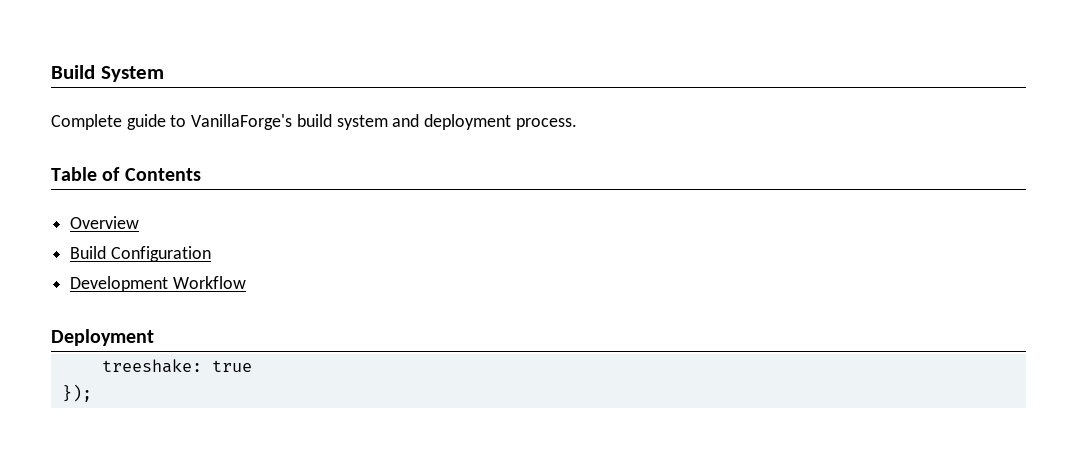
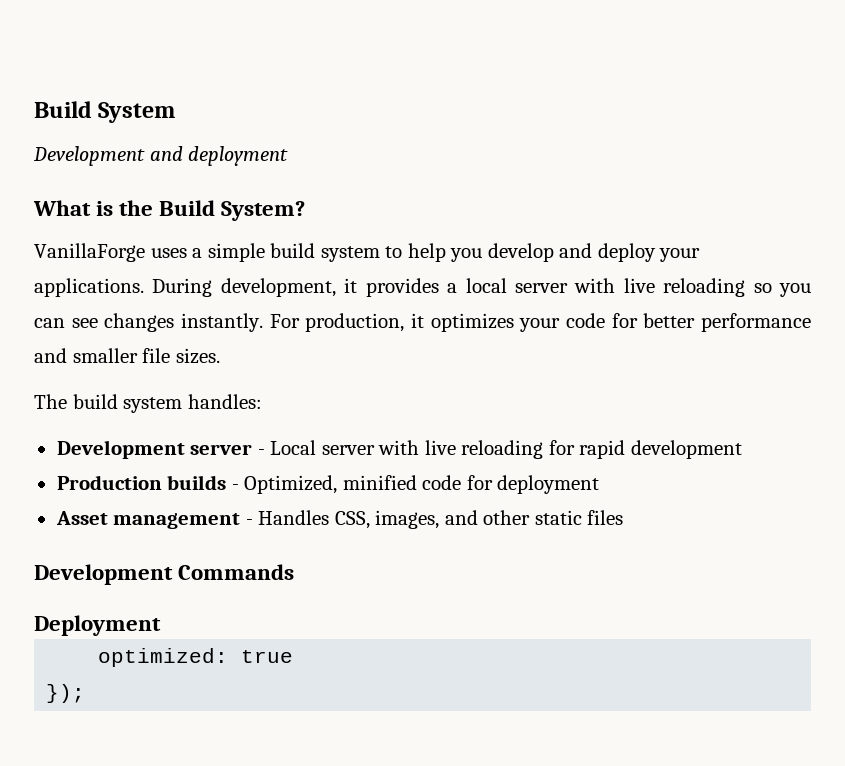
- Complete guide to VanillaForge's build system and deployment process.
- Table of Contents
- Overview
- Build Configuration
- Development Workflow
+ Development and deployment
+ What is the Build System?
+ VanillaForge uses a simple build system to help you develop and deploy your applications. During development, it provides a local server with live reloading so you can see changes instantly. For production, it optimizes your code for better performance and smaller file sizes.
+ The build system handles:
+ Development server - Local server with live reloading for rapid development
+ Production builds - Optimized, minified code for deployment
+ Asset management - Handles CSS, images, and other static files
+ Development Commands
- treeshake: true
+ optimized: true

